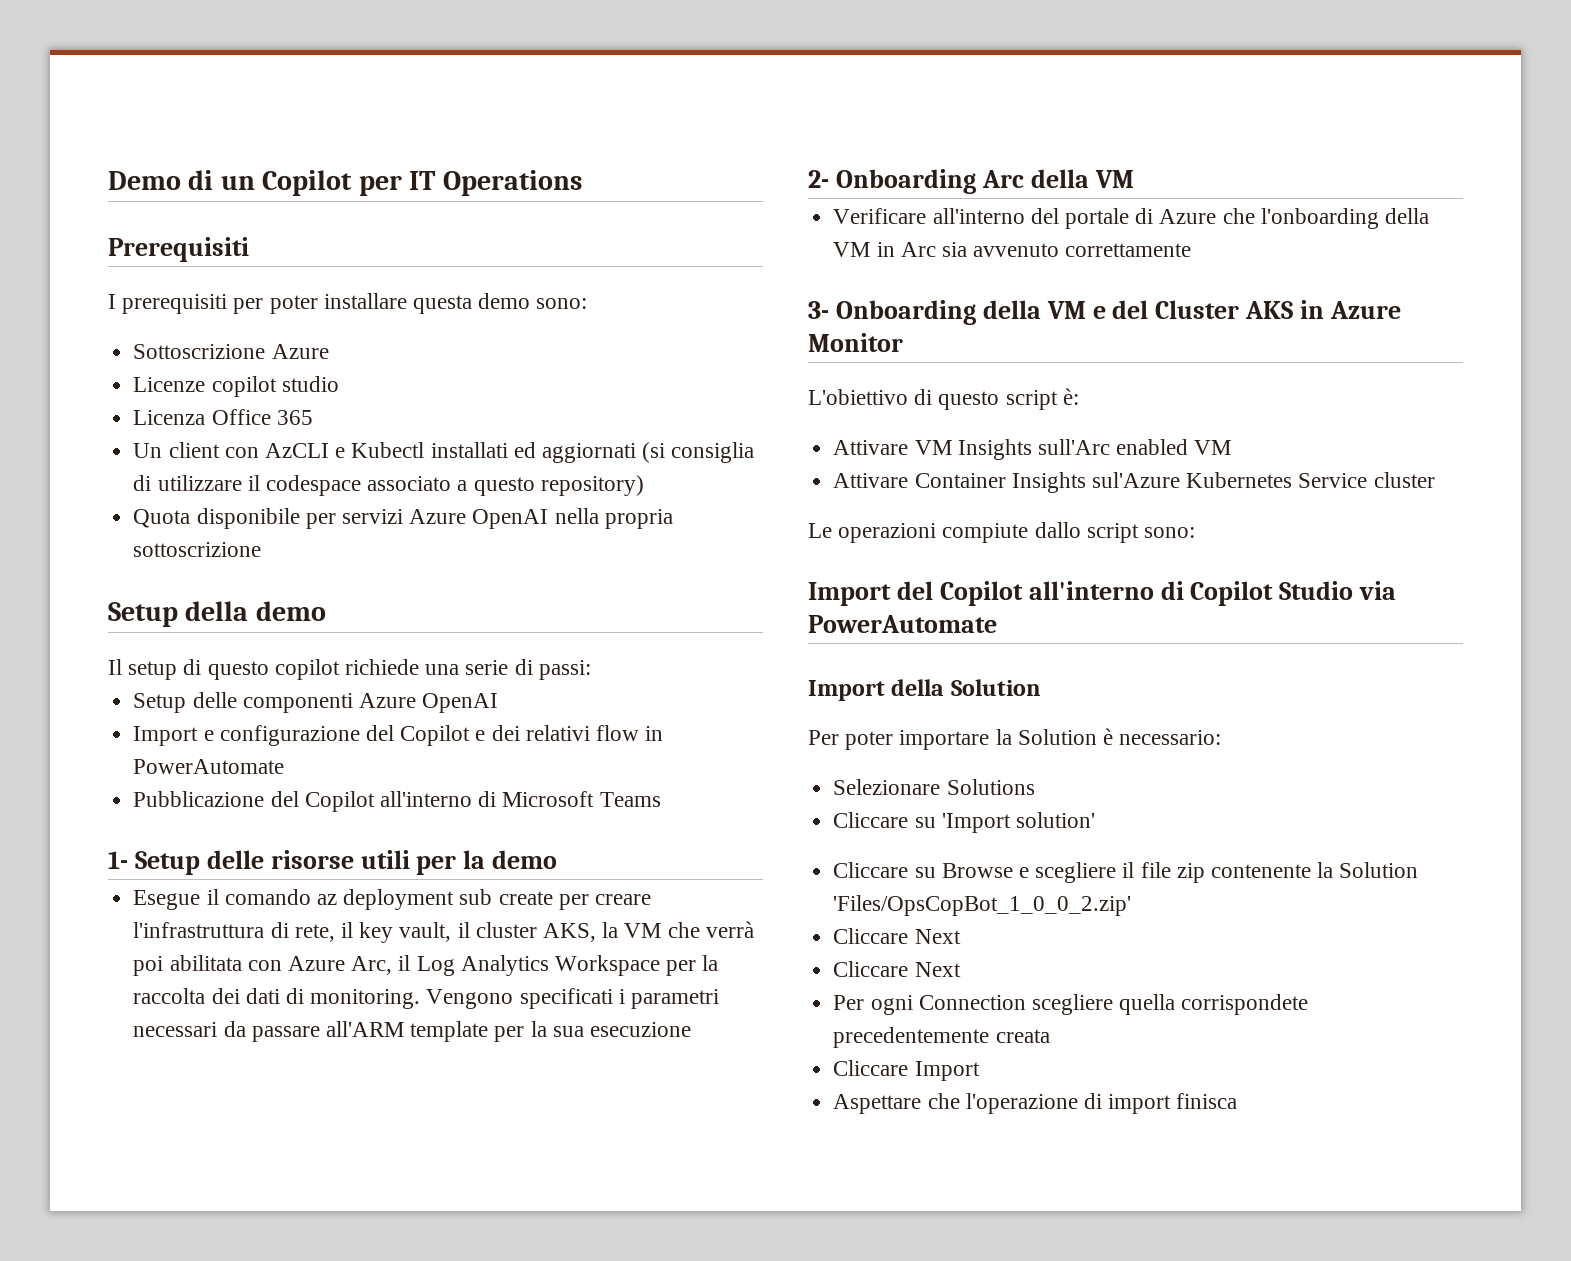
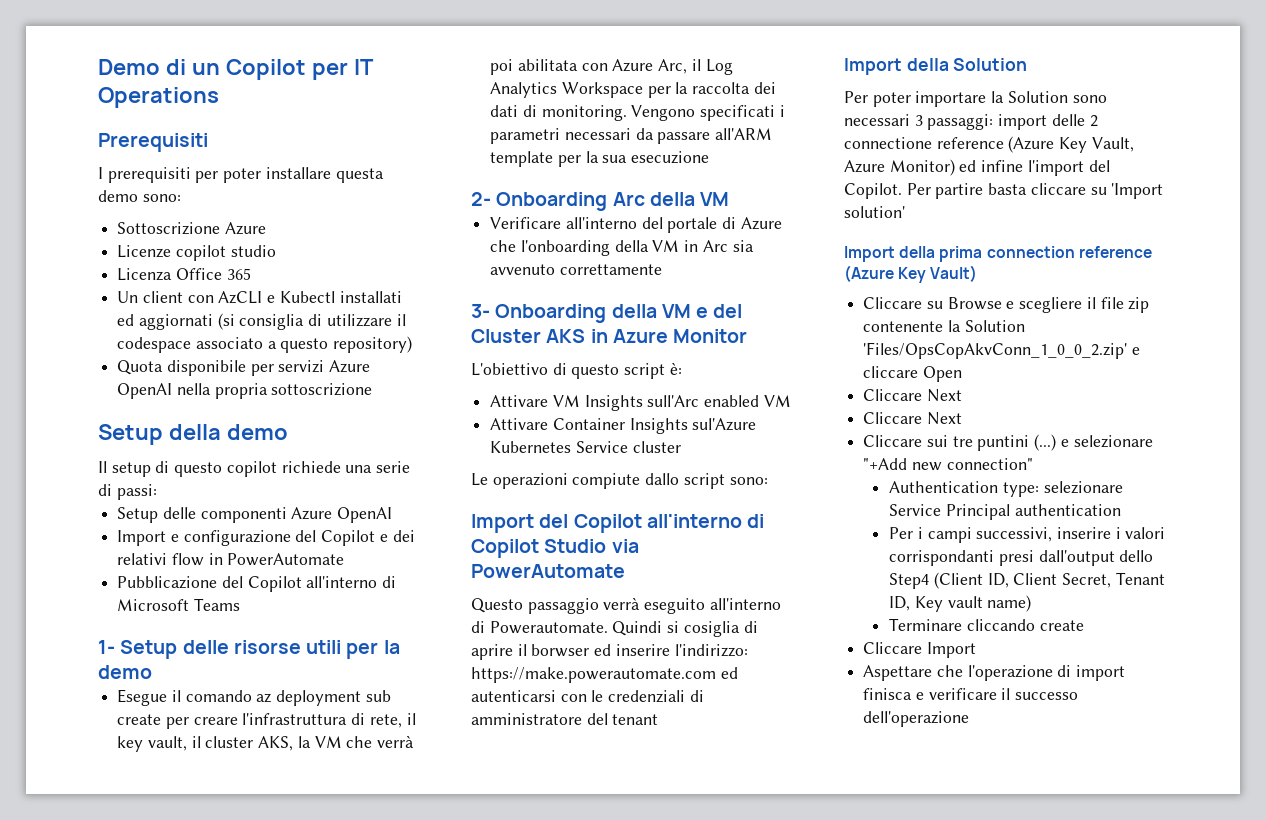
+ Questo passaggio verrà eseguito all'interno di Powerautomate. Quindi si cosiglia di aprire il borwser ed inserire l'indirizzo: https://make.powerautomate.com ed autenticarsi con le credenziali di amministratore del tenant
- Per poter importare la Solution è necessario:
- Selezionare Solutions
- Cliccare su 'Import solution'
+ Per poter importare la Solution sono necessari 3 passaggi: import delle 2 connectione reference (Azure Key Vault, Azure Monitor) ed infine l'import del Copilot. Per partire basta cliccare su 'Import solution'
+ Import della prima connection reference (Azure Key Vault)
- Cliccare su Browse e scegliere il file zip contenente la Solution 'Files/OpsCopBot_1_0_0_2.zip'
+ Cliccare su Browse e scegliere il file zip contenente la Solution 'Files/OpsCopAkvConn_1_0_0_2.zip' e cliccare Open
- Per ogni Connection scegliere quella corrispondete precedentemente creata
+ Cliccare sui tre puntini (...) e selezionare "+Add new connection"
+ Authentication type: selezionare Service Principal authentication
+ Per i campi successivi, inserire i valori corrispondanti presi dall'output dello Step4 (Client ID, Client Secret, Tenant ID, Key vault name)
+ Terminare cliccando create
- Aspettare che l'operazione di import finisca
+ Aspettare che l'operazione di import finisca e verificare il successo dell'operazione

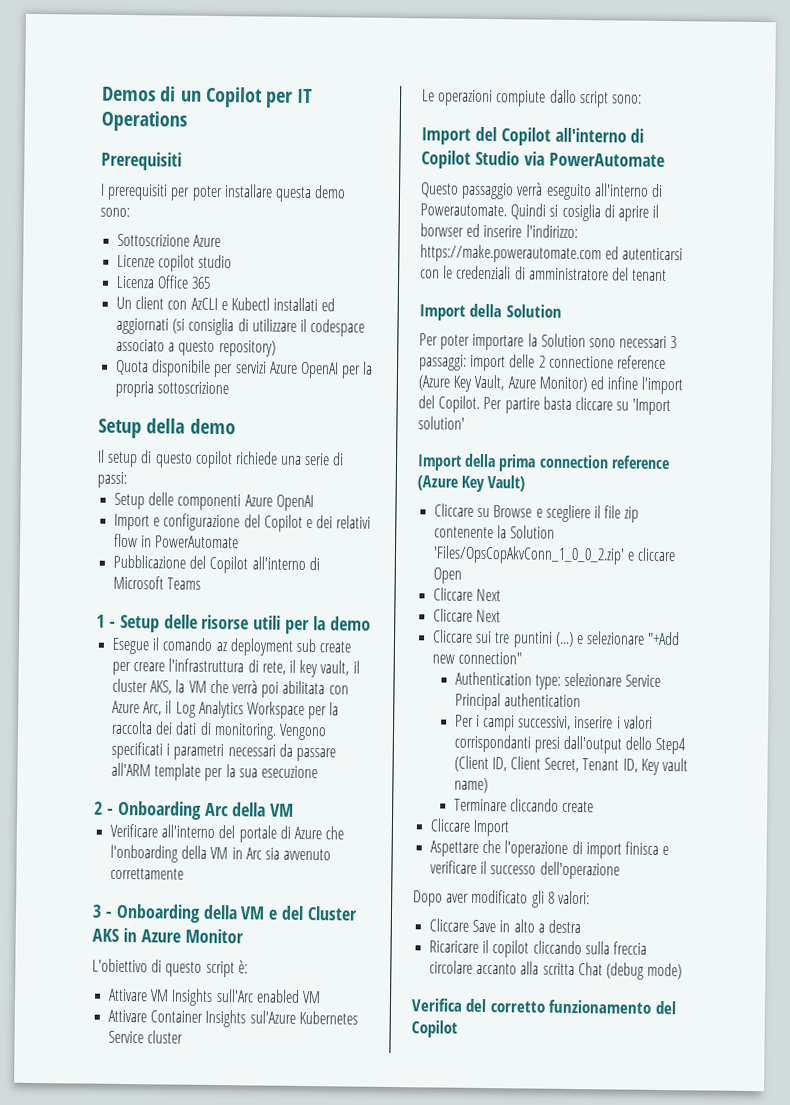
- Demo di un Copilot per IT Operations
+ Demos di un Copilot per IT Operations
- Quota disponibile per servizi Azure OpenAI nella propria sottoscrizione
+ Quota disponibile per servizi Azure OpenAI per la propria sottoscrizione
- 1- Setup delle risorse utili per la demo
+ 1 - Setup delle risorse utili per la demo
- 2- Onboarding Arc della VM
+ 2 - Onboarding Arc della VM
- 3- Onboarding della VM e del Cluster AKS in Azure Monitor
+ 3 - Onboarding della VM e del Cluster AKS in Azure Monitor
+ Dopo aver modificato gli 8 valori:
+ Cliccare Save in alto a destra
+ Ricaricare il copilot cliccando sulla freccia circolare accanto alla scritta Chat (debug mode)
+ Verifica del corretto funzionamento del Copilot

